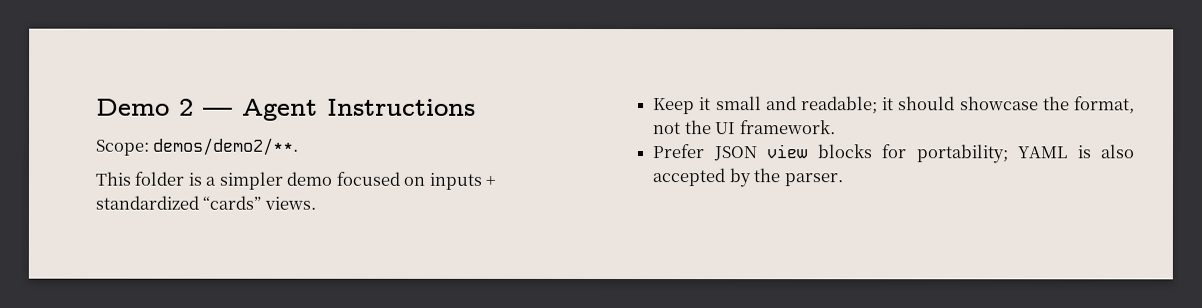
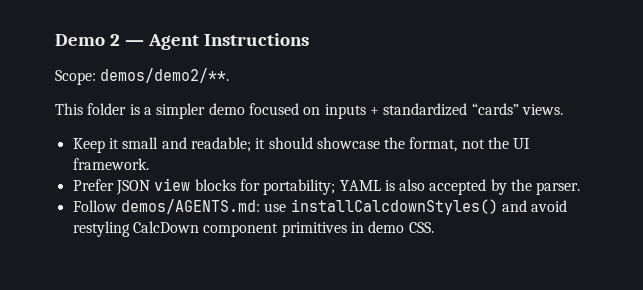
+ Follow demos/AGENTS.md: use installCalcdownStyles() and avoid restyling CalcDown component primitives in demo CSS.

